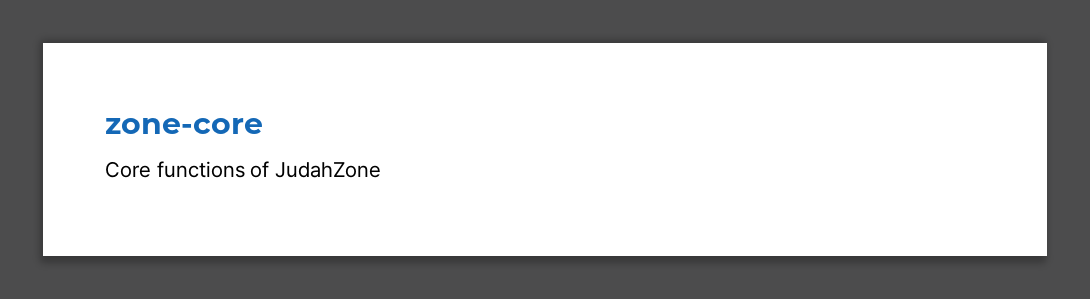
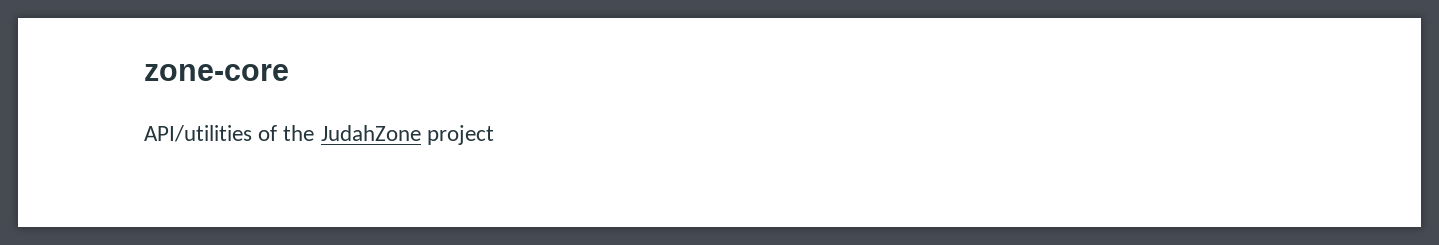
- Core functions of JudahZone
+ API/utilities of the JudahZone project

